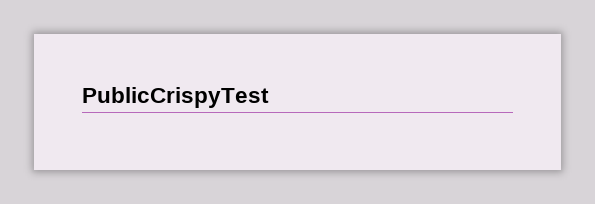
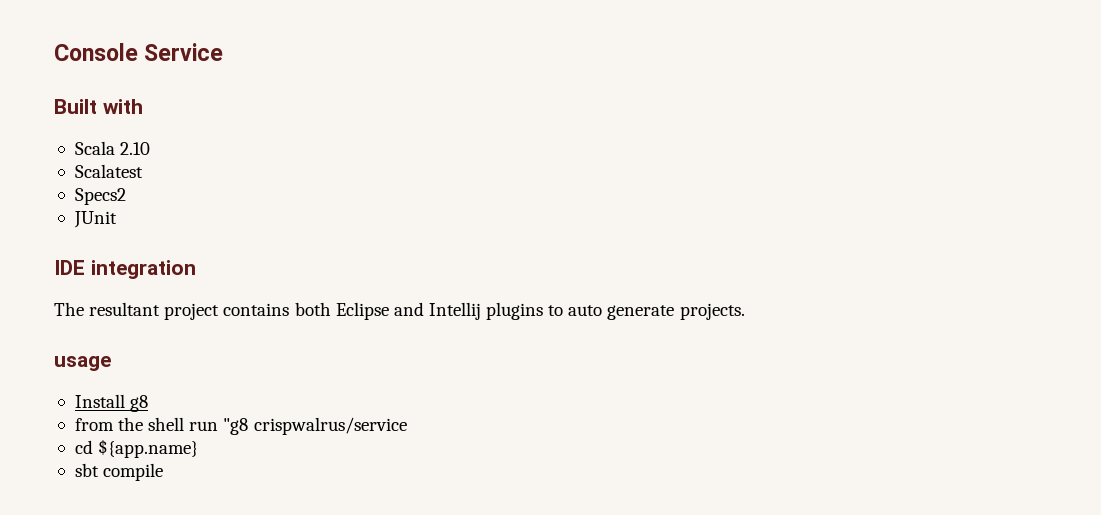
- PublicCrispyTest
+ Console Service
+ Built with
+ Scala 2.10
+ Scalatest
+ Specs2
+ JUnit
+ IDE integration
+ The resultant project contains both Eclipse and Intellij plugins to auto generate projects.
+ usage
+ Install g8
+ from the shell run "g8 crispwalrus/service
+ cd ${app.name}
+ sbt compile

